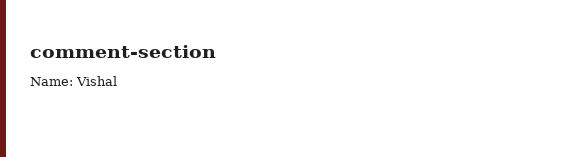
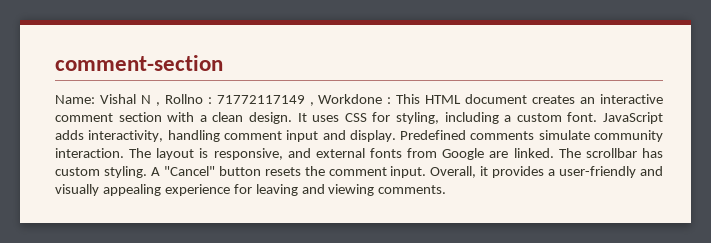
- Name: Vishal
+ Name: Vishal N , Rollno : 71772117149 , Workdone : This HTML document creates an interactive comment section with a clean design. It uses CSS for styling, including a custom font. JavaScript adds interactivity, handling comment input and display. Predefined comments simulate community interaction. The layout is responsive, and external fonts from Google are linked. The scrollbar has custom styling. A "Cancel" button resets the comment input. Overall, it provides a user-friendly and visually appealing experience for leaving and viewing comments.

